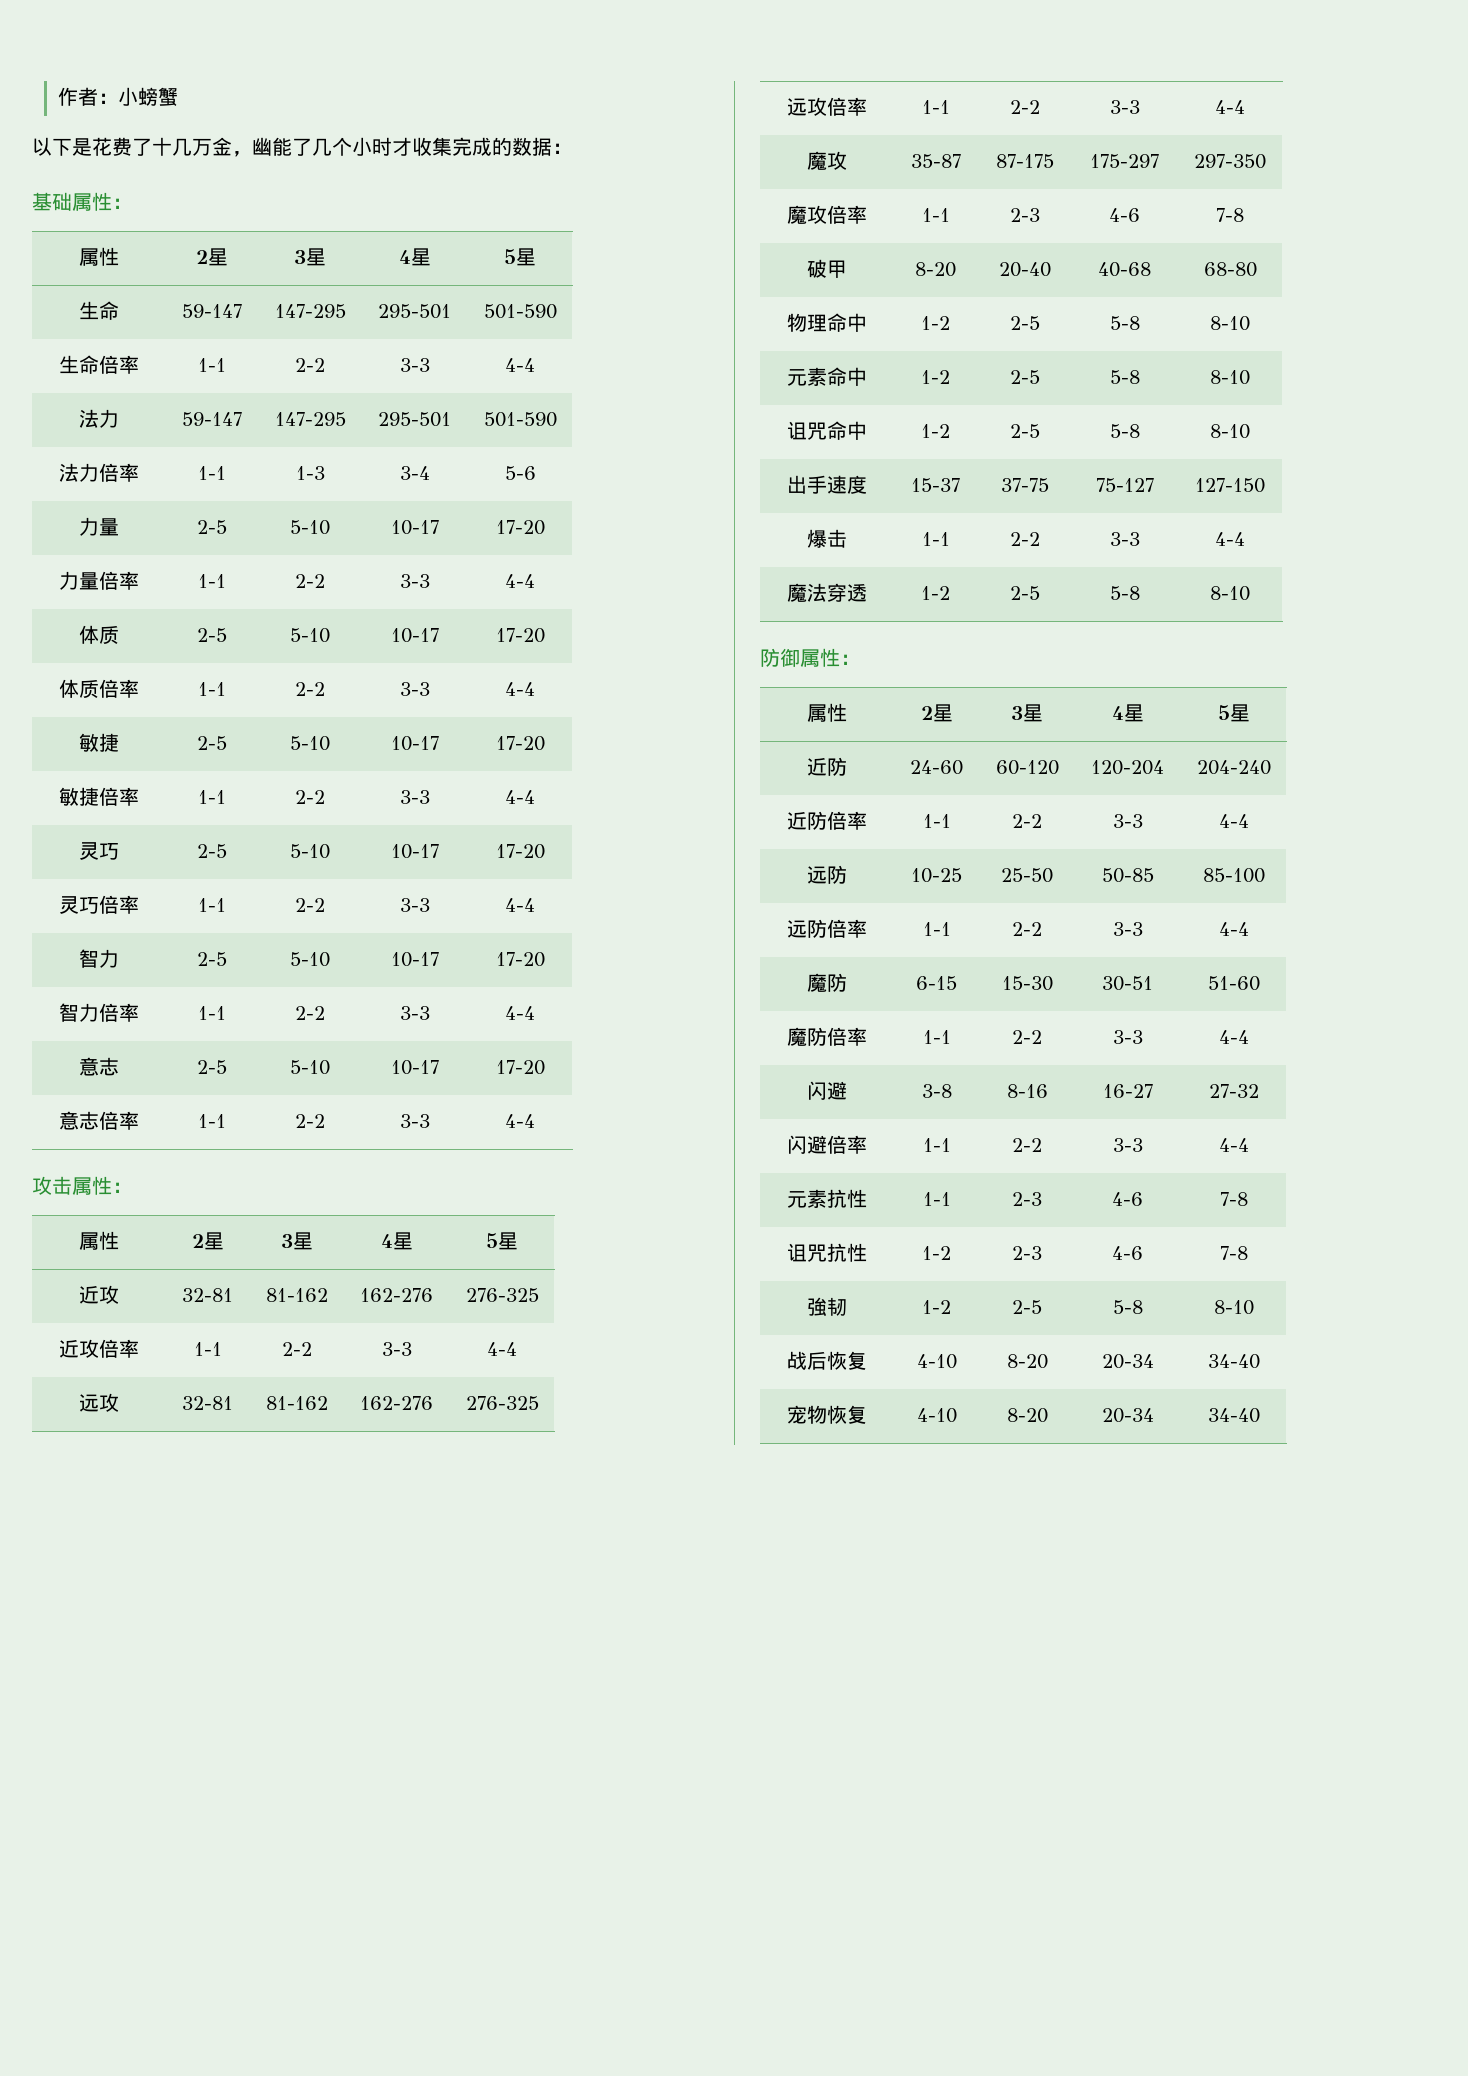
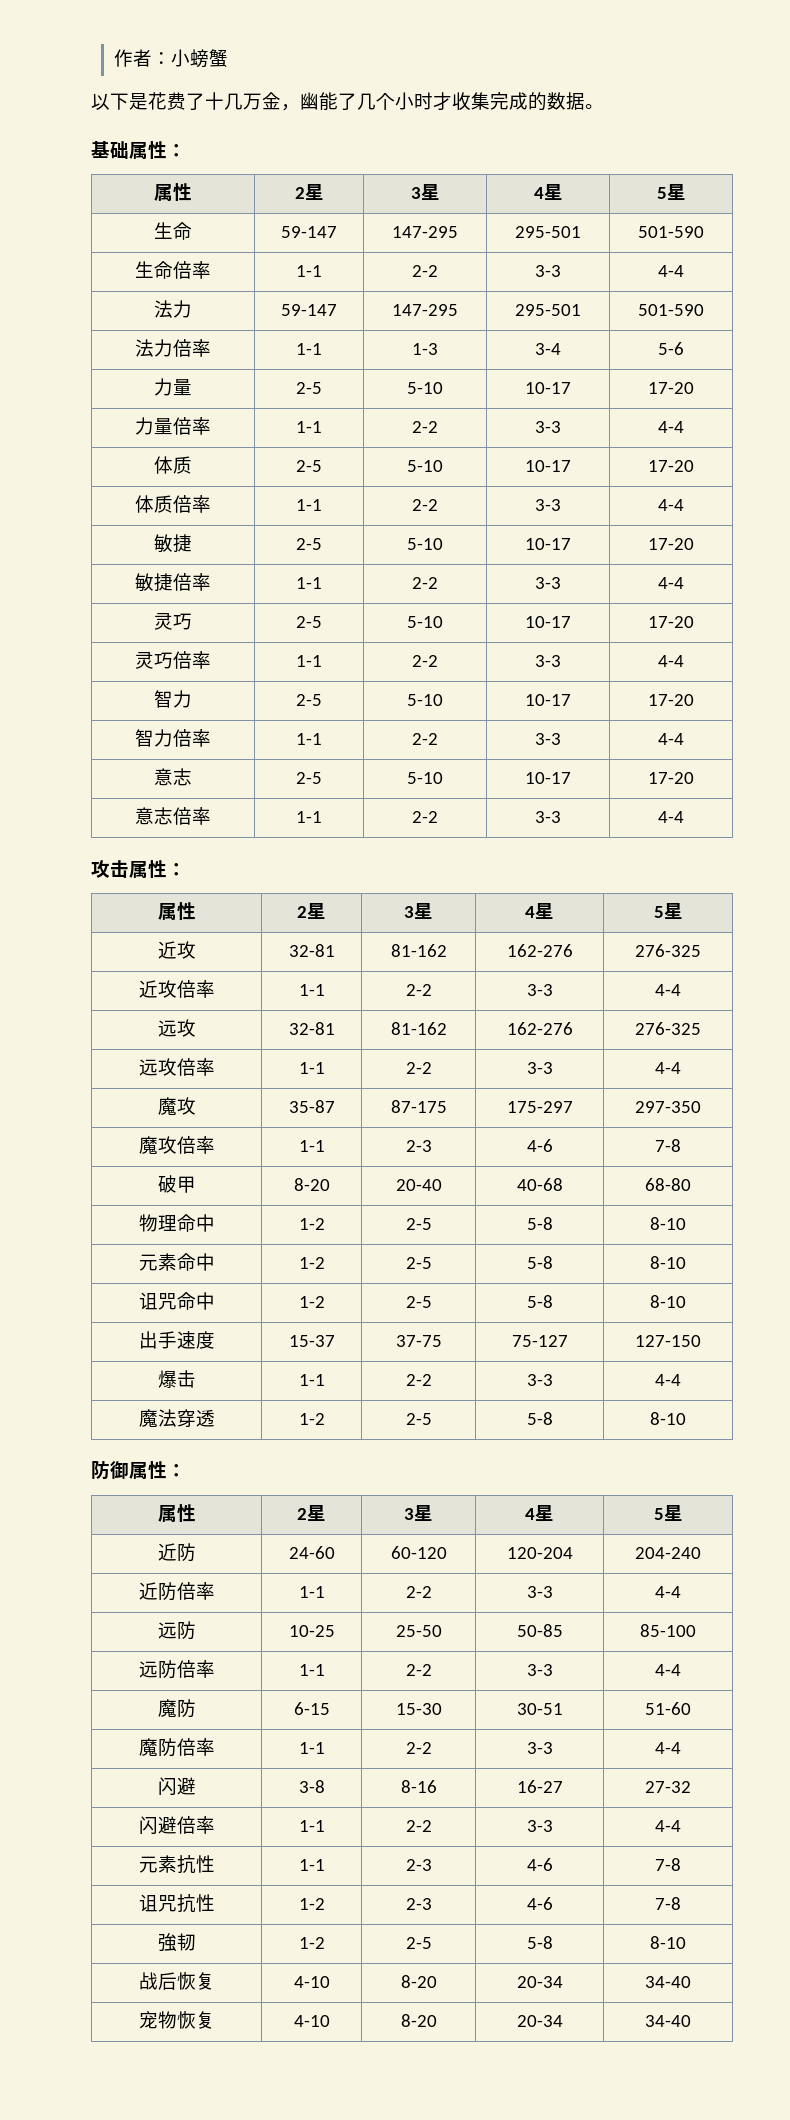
- 以下是花费了十几万金，幽能了几个小时才收集完成的数据：
+ 以下是花费了十几万金，幽能了几个小时才收集完成的数据。

